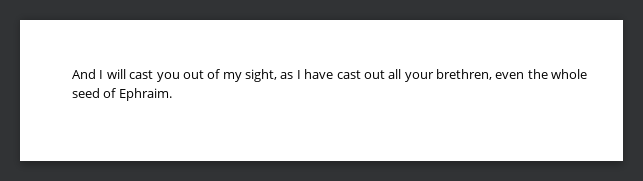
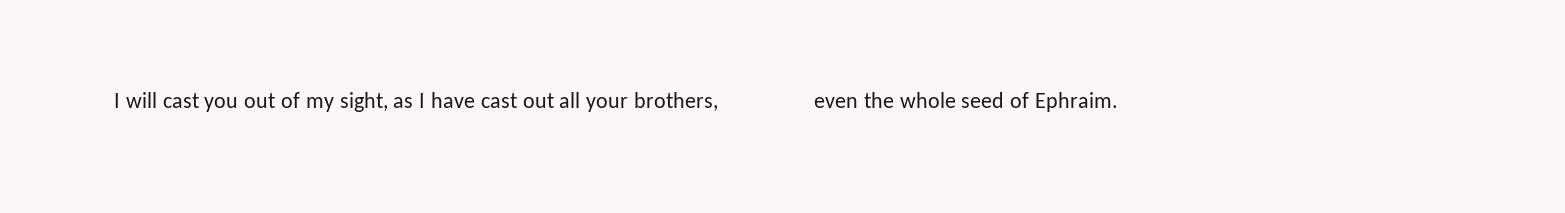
- And I will cast you out of my sight, as I have cast out all your brethren, even the whole seed of Ephraim.
+ I will cast you out of my sight, as I have cast out all your brothers, even the whole seed of Ephraim.

